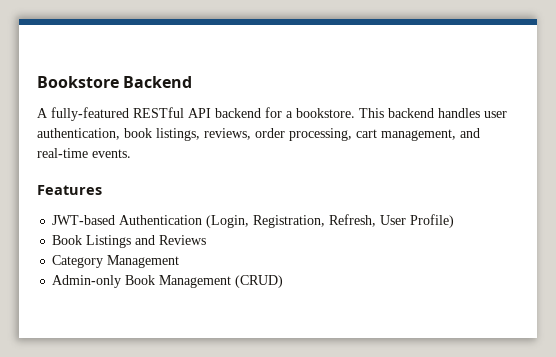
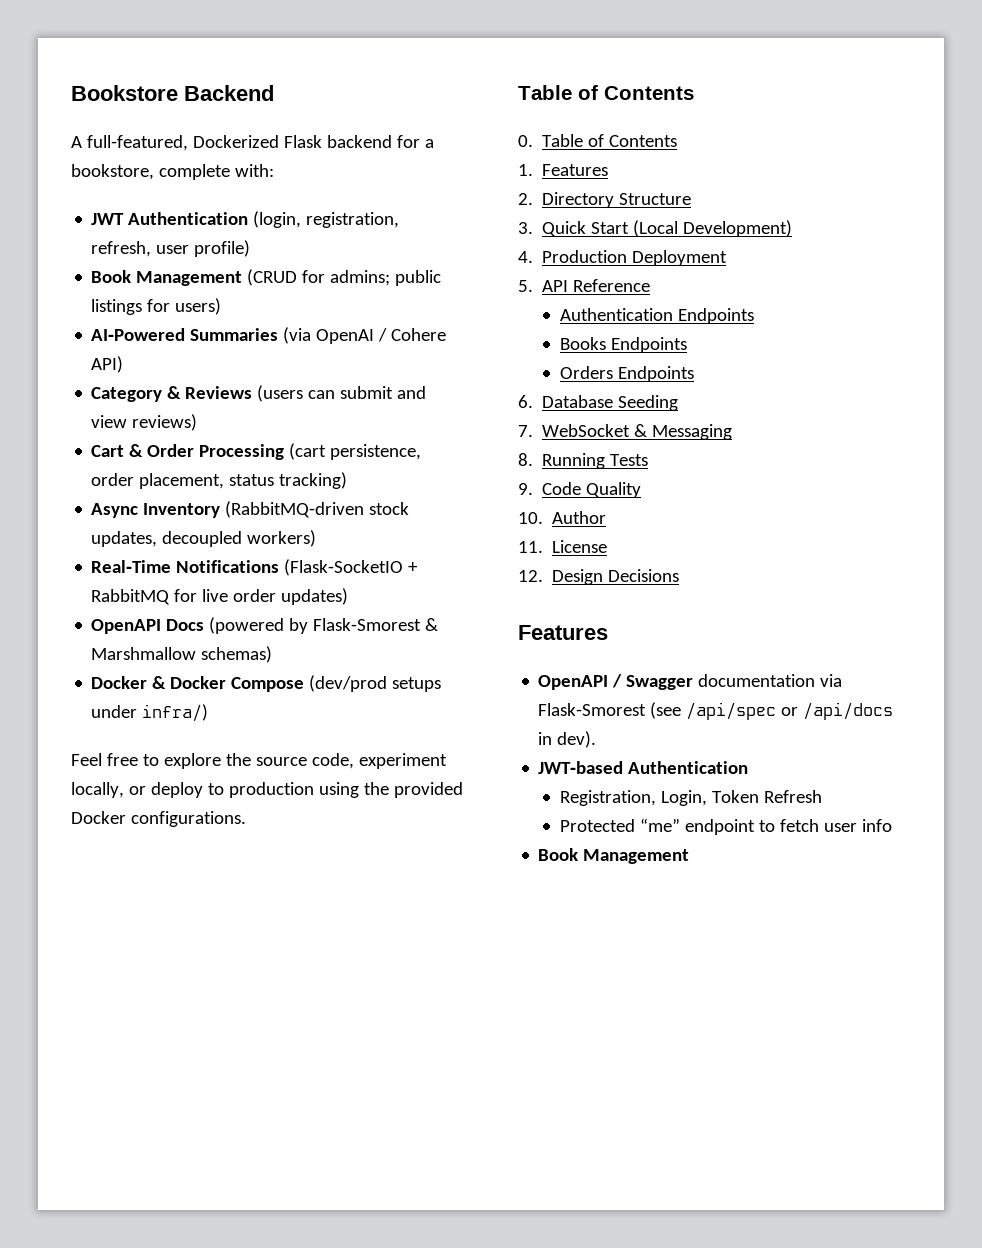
- A fully-featured RESTful API backend for a bookstore. This backend handles user authentication, book listings, reviews, order processing, cart management, and real-time events.
+ A full‐featured, Dockerized Flask backend for a bookstore, complete with:
+ JWT Authentication (login, registration, refresh, user profile)
+ Book Management (CRUD for admins; public listings for users)
+ AI‐Powered Summaries (via OpenAI / Cohere API)
+ Category & Reviews (users can submit and view reviews)
+ Cart & Order Processing (cart persistence, order placement, status tracking)
+ Async Inventory (RabbitMQ‐driven stock updates, decoupled workers)
+ Real‐Time Notifications (Flask‐SocketIO + RabbitMQ for live order updates)
+ OpenAPI Docs (powered by Flask‐Smorest & Marshmallow schemas)
+ Docker & Docker Compose (dev/prod setups under infra/)
+ Feel free to explore the source code, experiment locally, or deploy to production using the provided Docker configurations.
+ Table of Contents
+ 0. Table of Contents
+ 1. Features
+ 2. Directory Structure
+ 3. Quick Start (Local Development)
+ 4. Production Deployment
+ 5. API Reference
+ Authentication Endpoints
+ Books Endpoints
+ Orders Endpoints
+ 6. Database Seeding
+ 7. WebSocket & Messaging
+ 8. Running Tests
+ 9. Code Quality
+ 10. Author
+ 11. License
+ 12. Design Decisions
  Features
- JWT-based Authentication (Login, Registration, Refresh, User Profile)
- Book Listings and Reviews
- Category Management
- Admin-only Book Management (CRUD)
+ OpenAPI / Swagger documentation via Flask‐Smorest (see /api/spec or /api/docs in dev).
+ JWT‐based Authentication
+ Registration, Login, Token Refresh
+ Protected “me” endpoint to fetch user info
+ Book Management

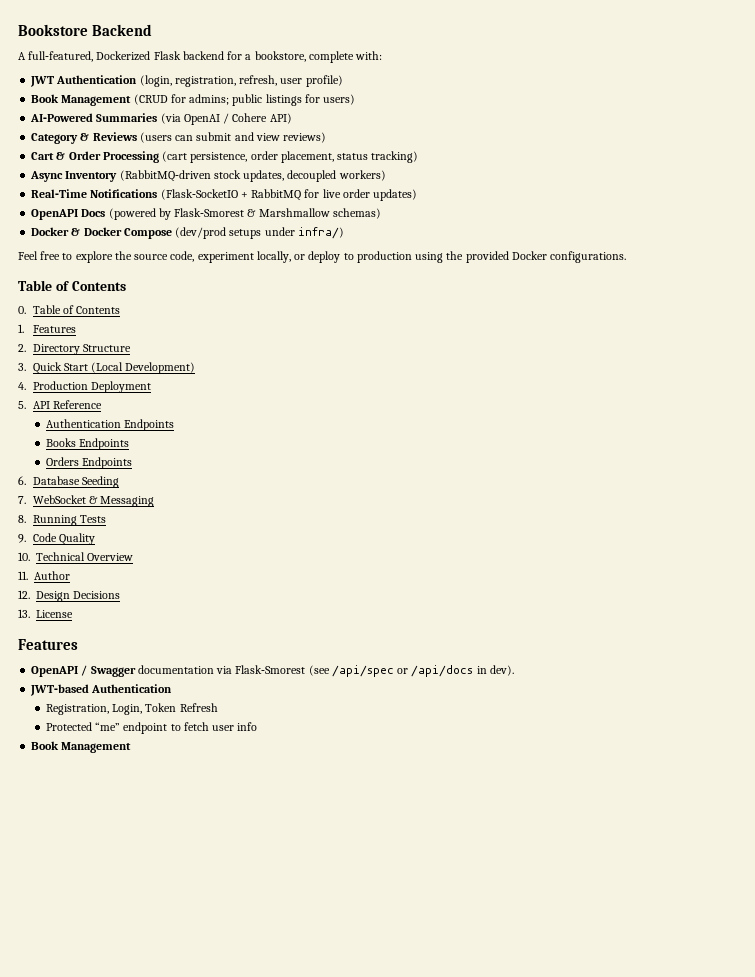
- 10. Author
+ 10. Technical Overview
- 11. License
+ 11. Author
+ 13. License

